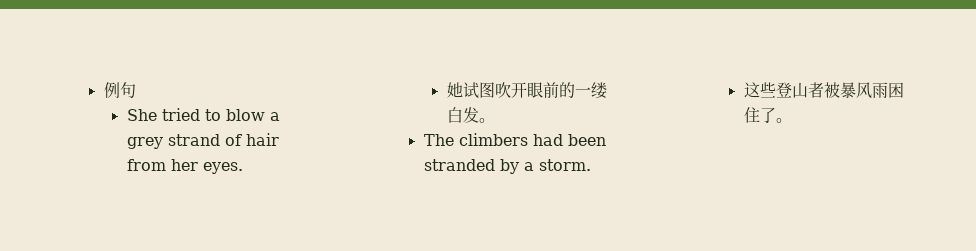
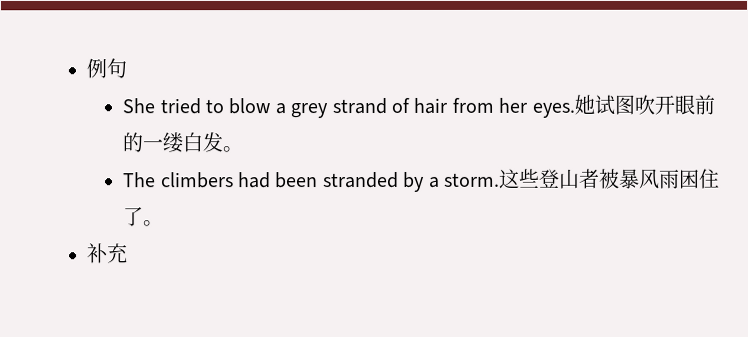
- She tried to blow a grey strand of hair from her eyes.
- 她试图吹开眼前的一缕白发。
+ She tried to blow a grey strand of hair from her eyes.她试图吹开眼前的一缕白发。
- The climbers had been stranded by a storm.
- 这些登山者被暴风雨困住了。
+ The climbers had been stranded by a storm.这些登山者被暴风雨困住了。
+ 补充

